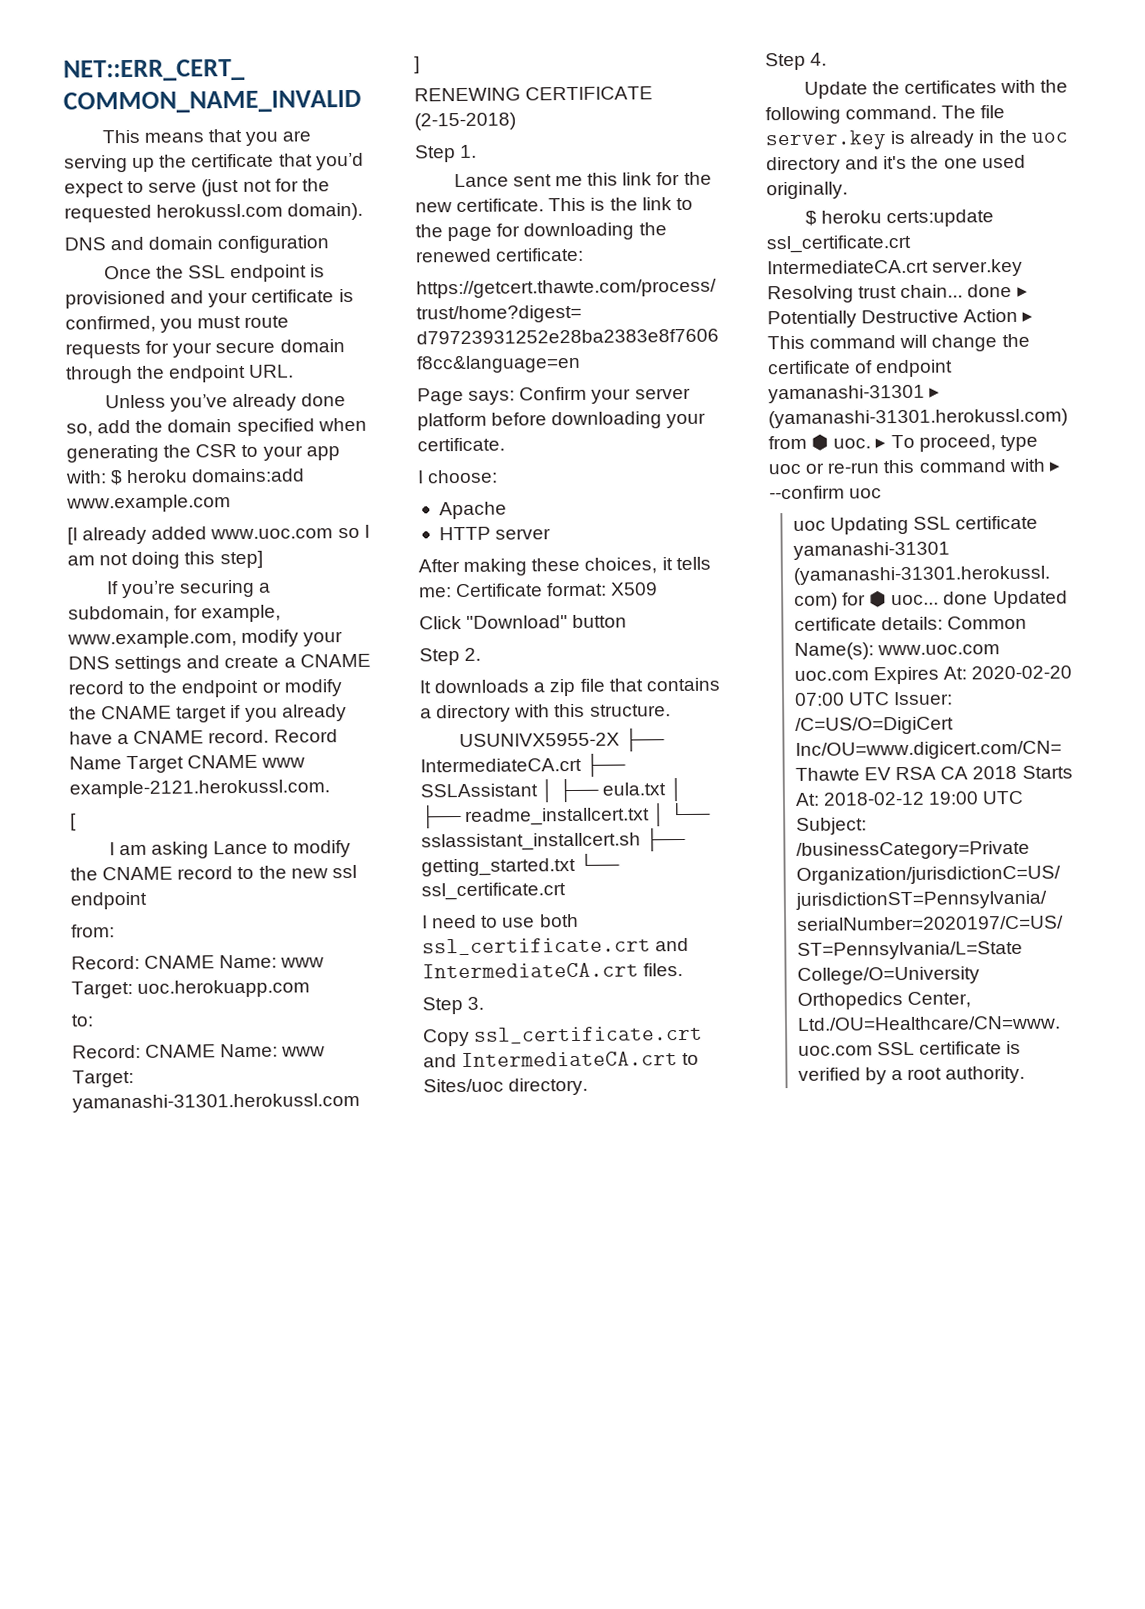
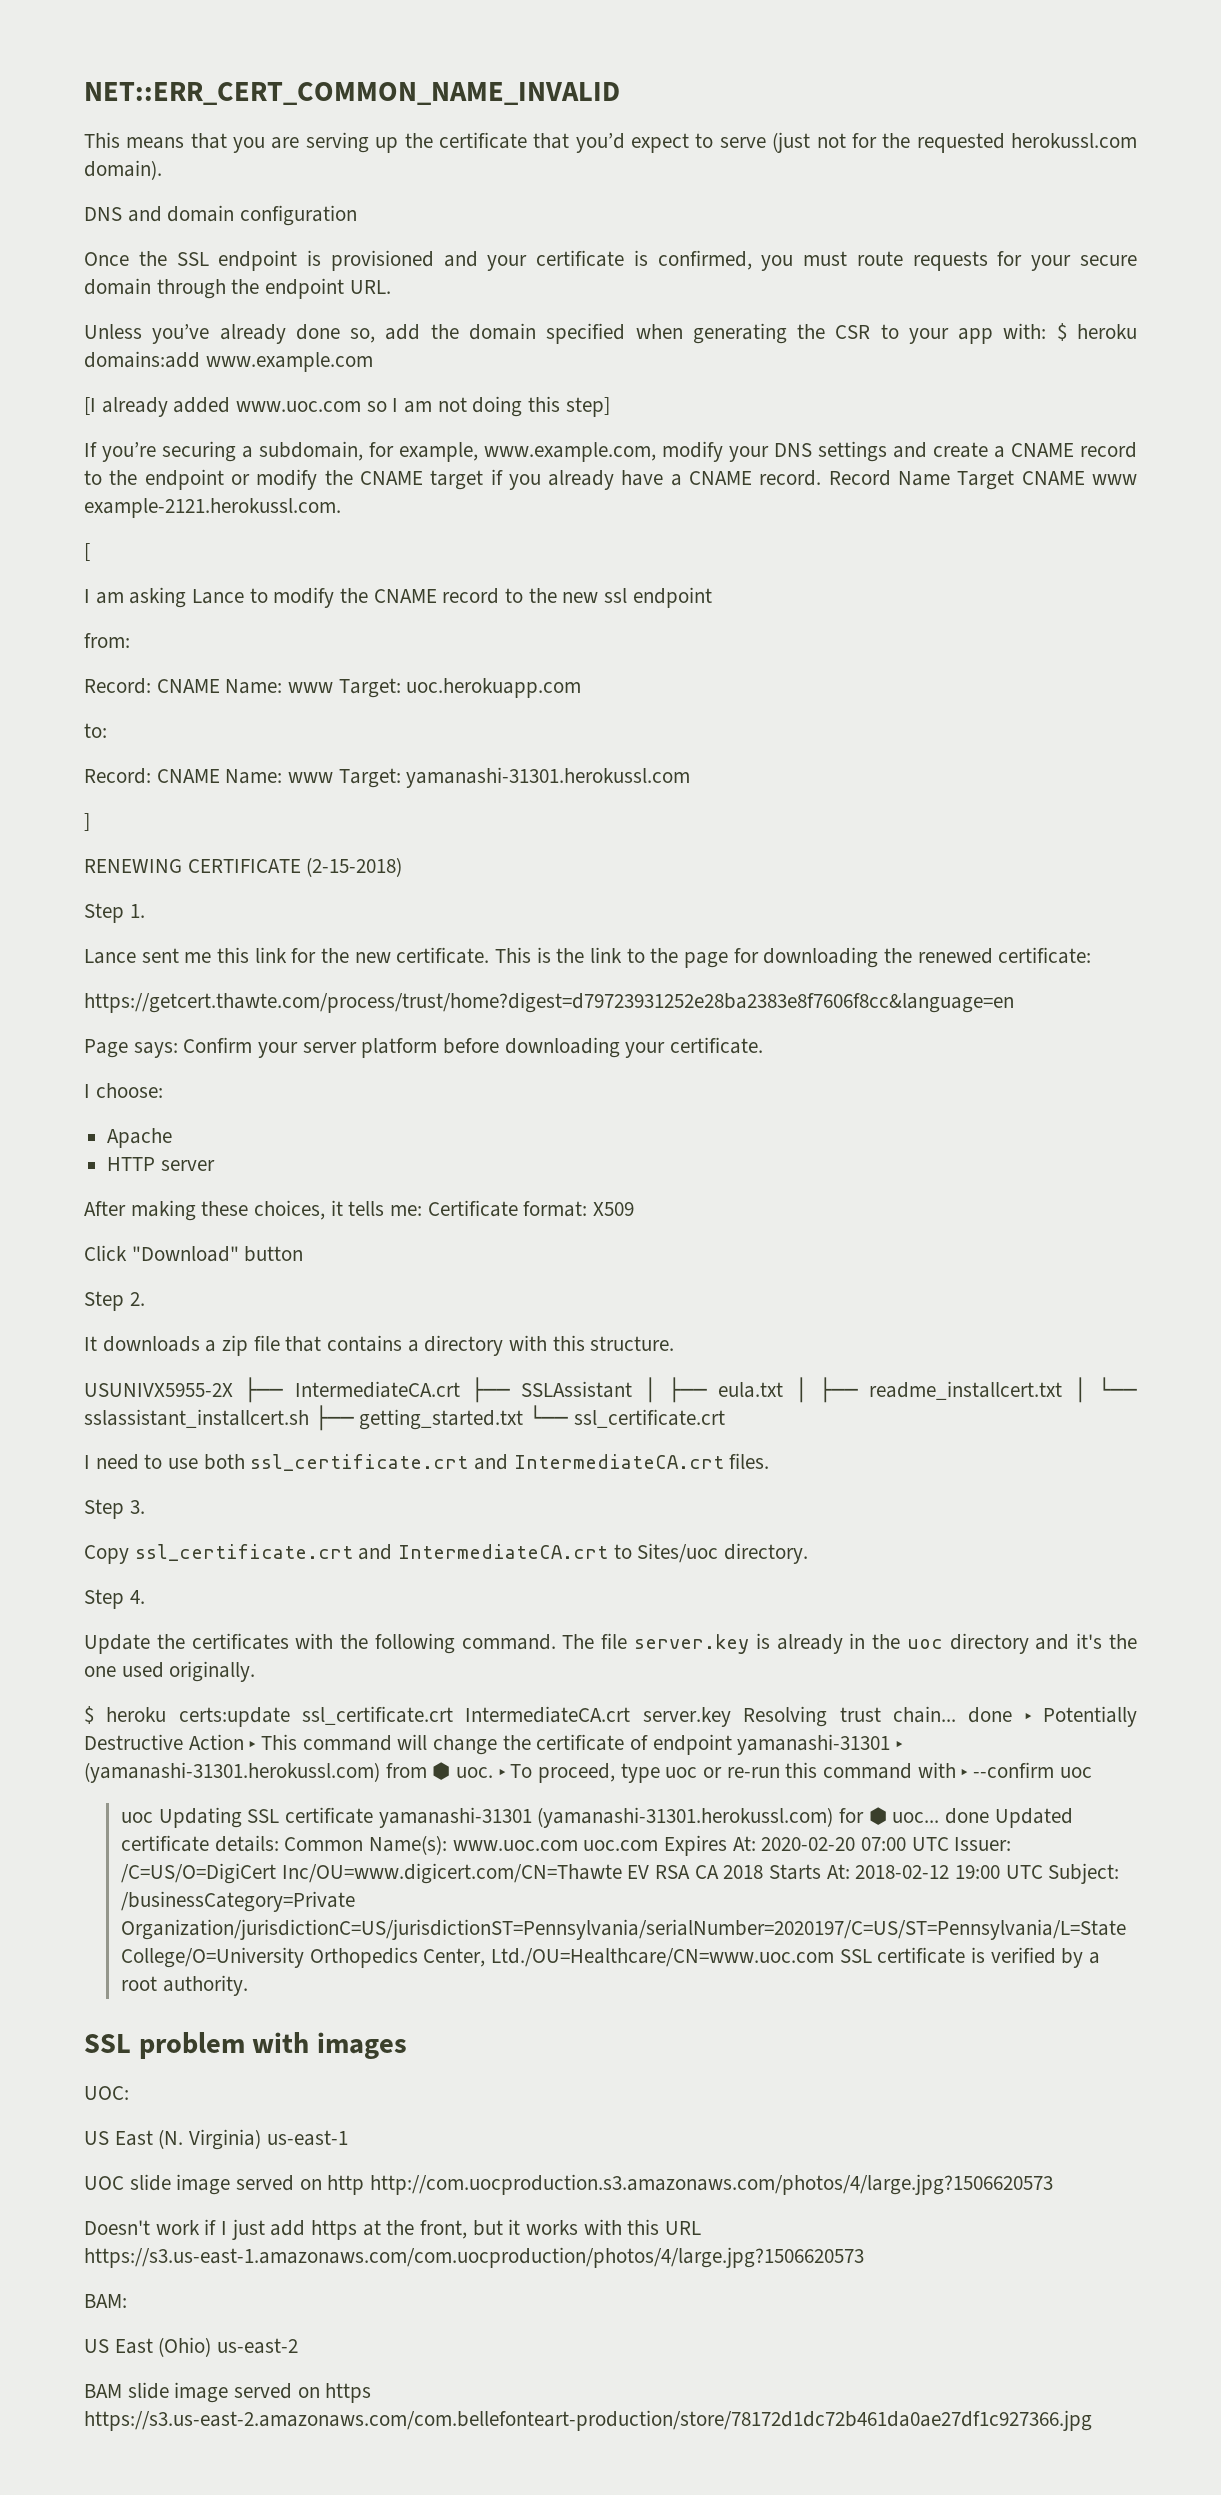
+ SSL problem with images
+ UOC:
+ US East (N. Virginia) us-east-1
+ UOC slide image served on http http://com.uocproduction.s3.amazonaws.com/photos/4/large.jpg?1506620573
+ Doesn't work if I just add https at the front, but it works with this URL https://s3.us-east-1.amazonaws.com/com.uocproduction/photos/4/large.jpg?1506620573
+ BAM:
+ US East (Ohio) us-east-2
+ BAM slide image served on https https://s3.us-east-2.amazonaws.com/com.bellefonteart-production/store/78172d1dc72b461da0ae27df1c927366.jpg

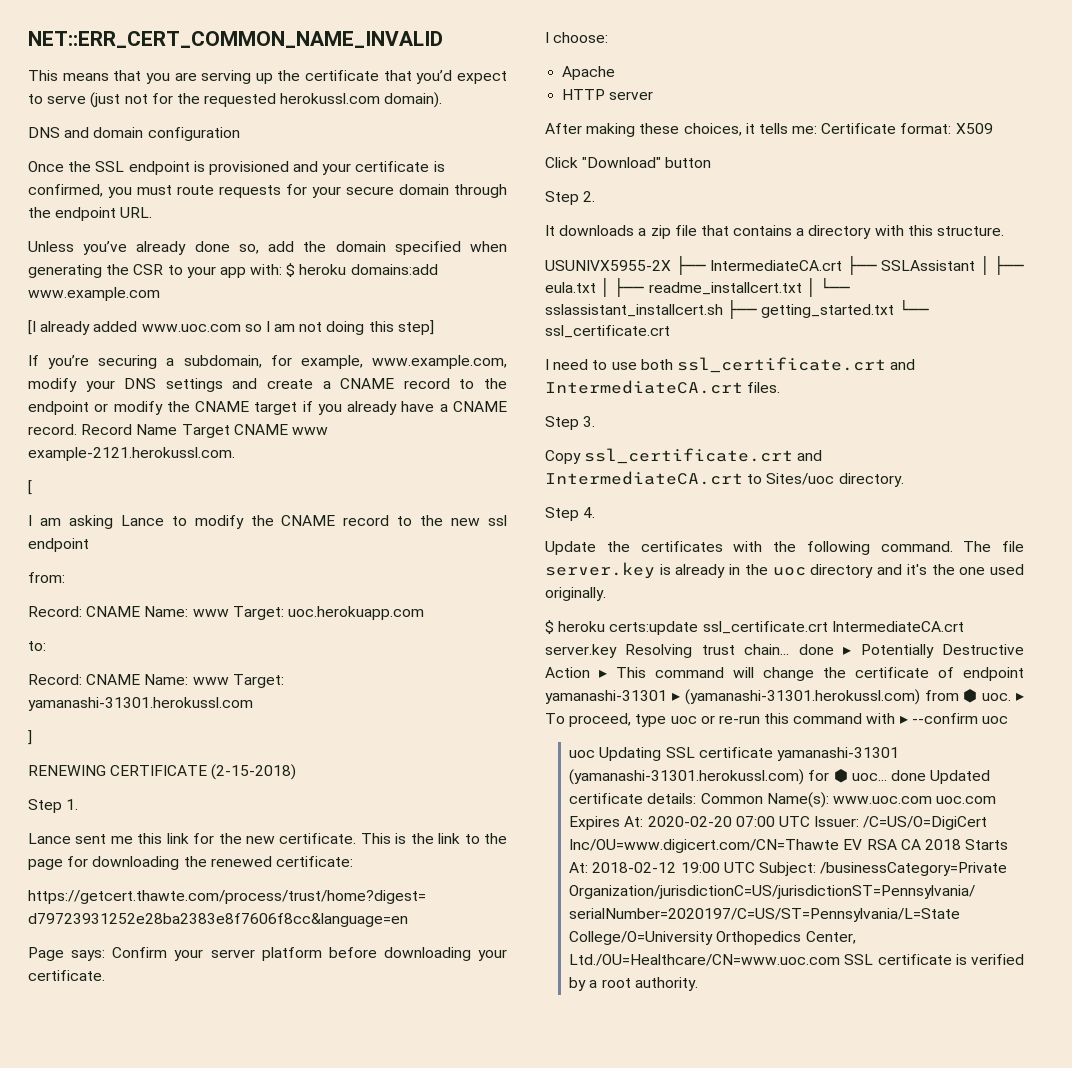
- SSL problem with images
- UOC:
- US East (N. Virginia) us-east-1
- UOC slide image served on http http://com.uocproduction.s3.amazonaws.com/photos/4/large.jpg?1506620573
- Doesn't work if I just add https at the front, but it works with this URL https://s3.us-east-1.amazonaws.com/com.uocproduction/photos/4/large.jpg?1506620573
- BAM:
- US East (Ohio) us-east-2
- BAM slide image served on https https://s3.us-east-2.amazonaws.com/com.bellefonteart-production/store/78172d1dc72b461da0ae27df1c927366.jpg

